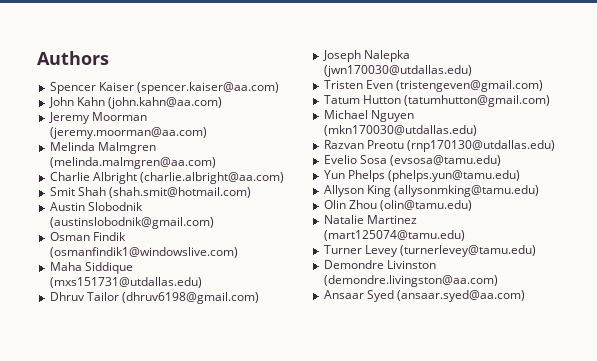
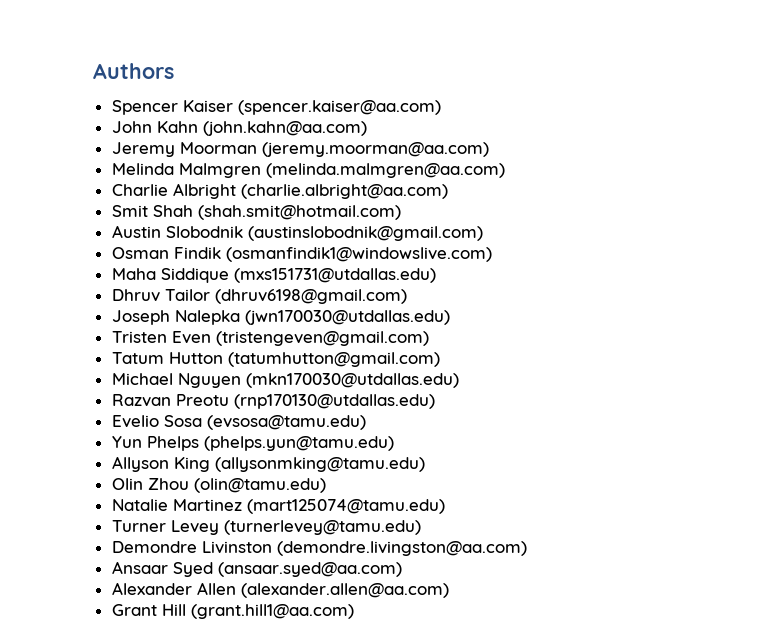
+ Alexander Allen (alexander.allen@aa.com)
+ Grant Hill (grant.hill1@aa.com)

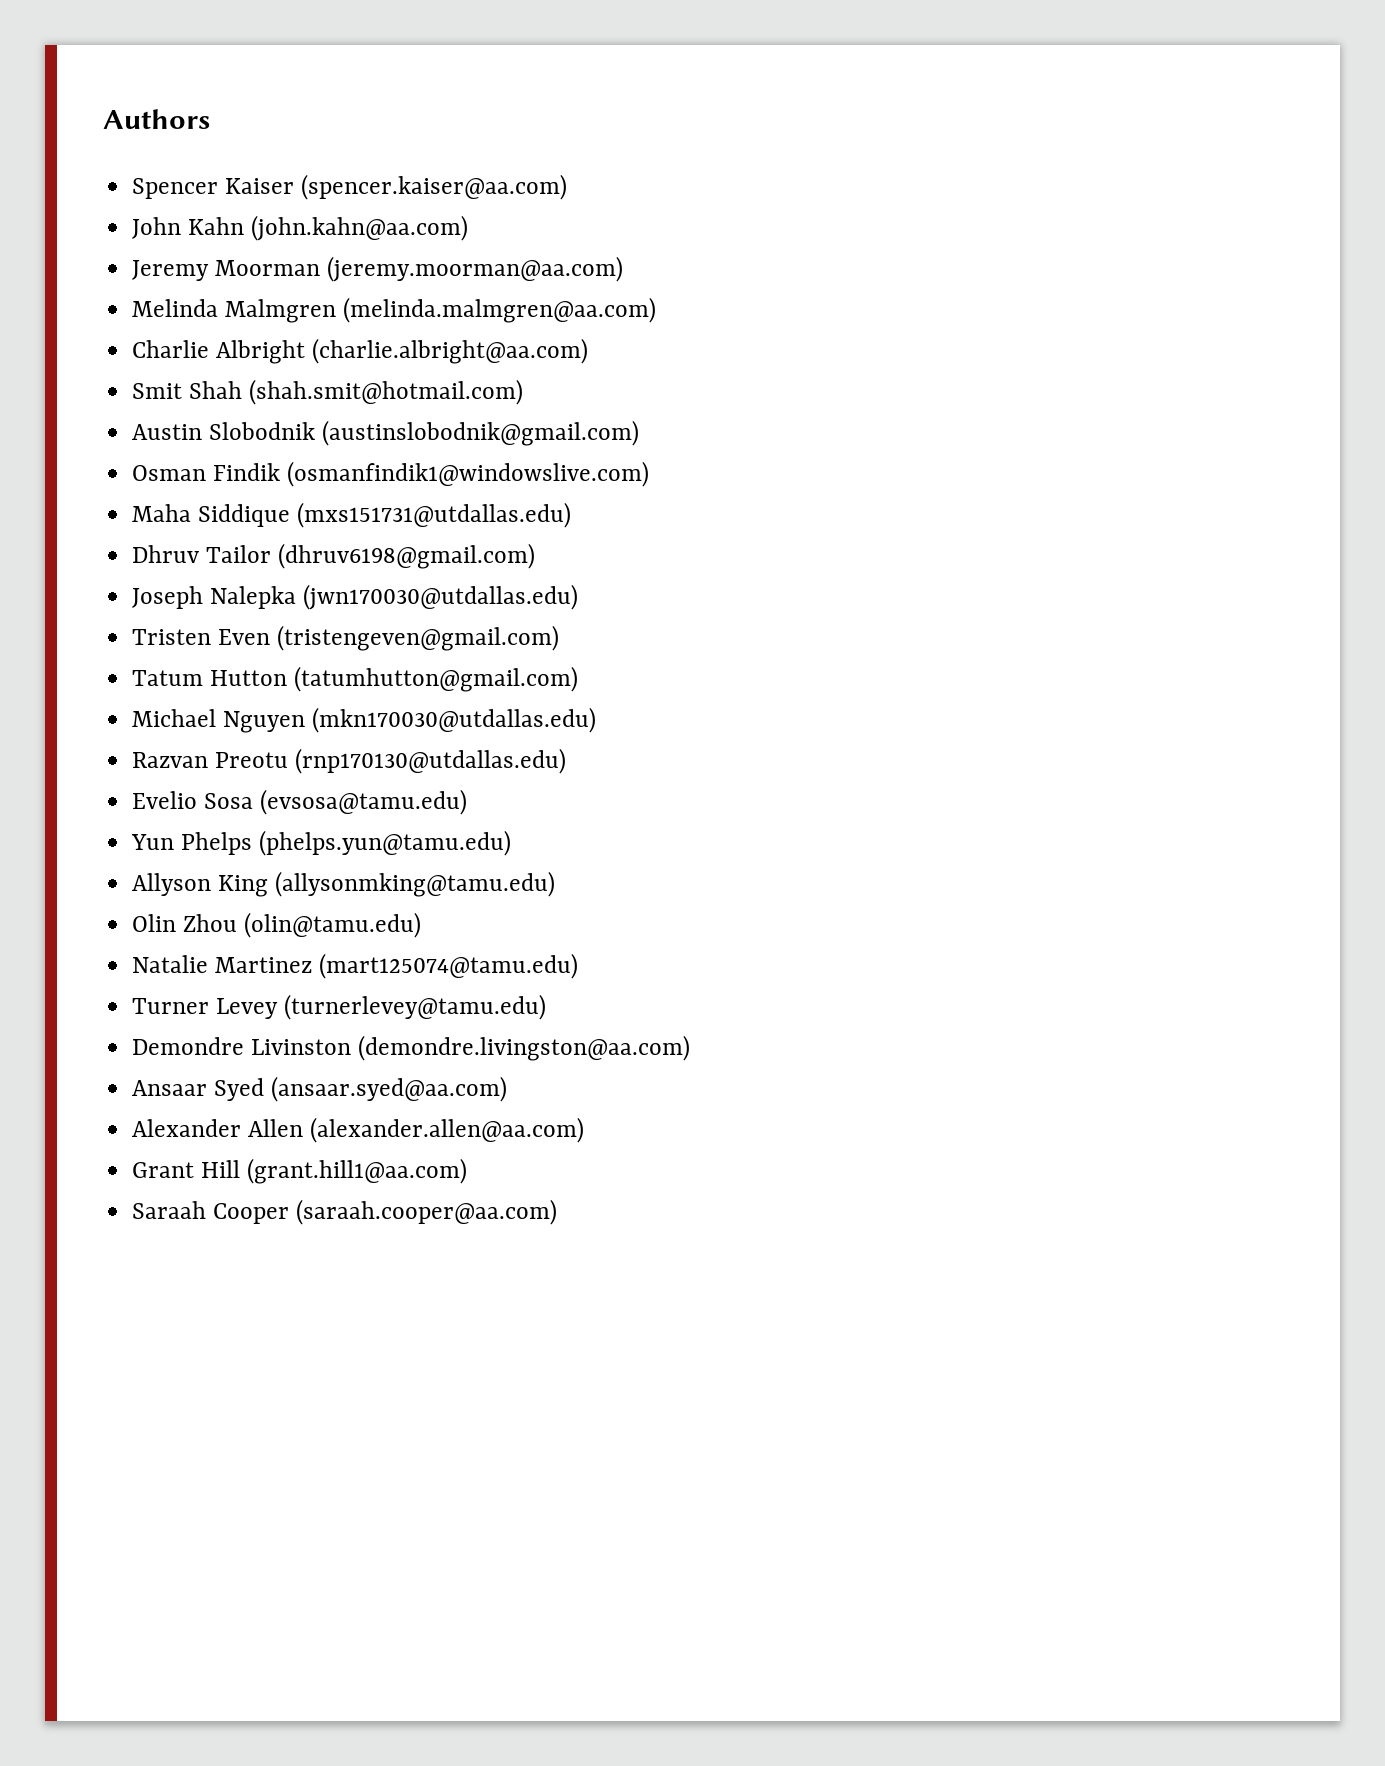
+ Saraah Cooper (saraah.cooper@aa.com)

